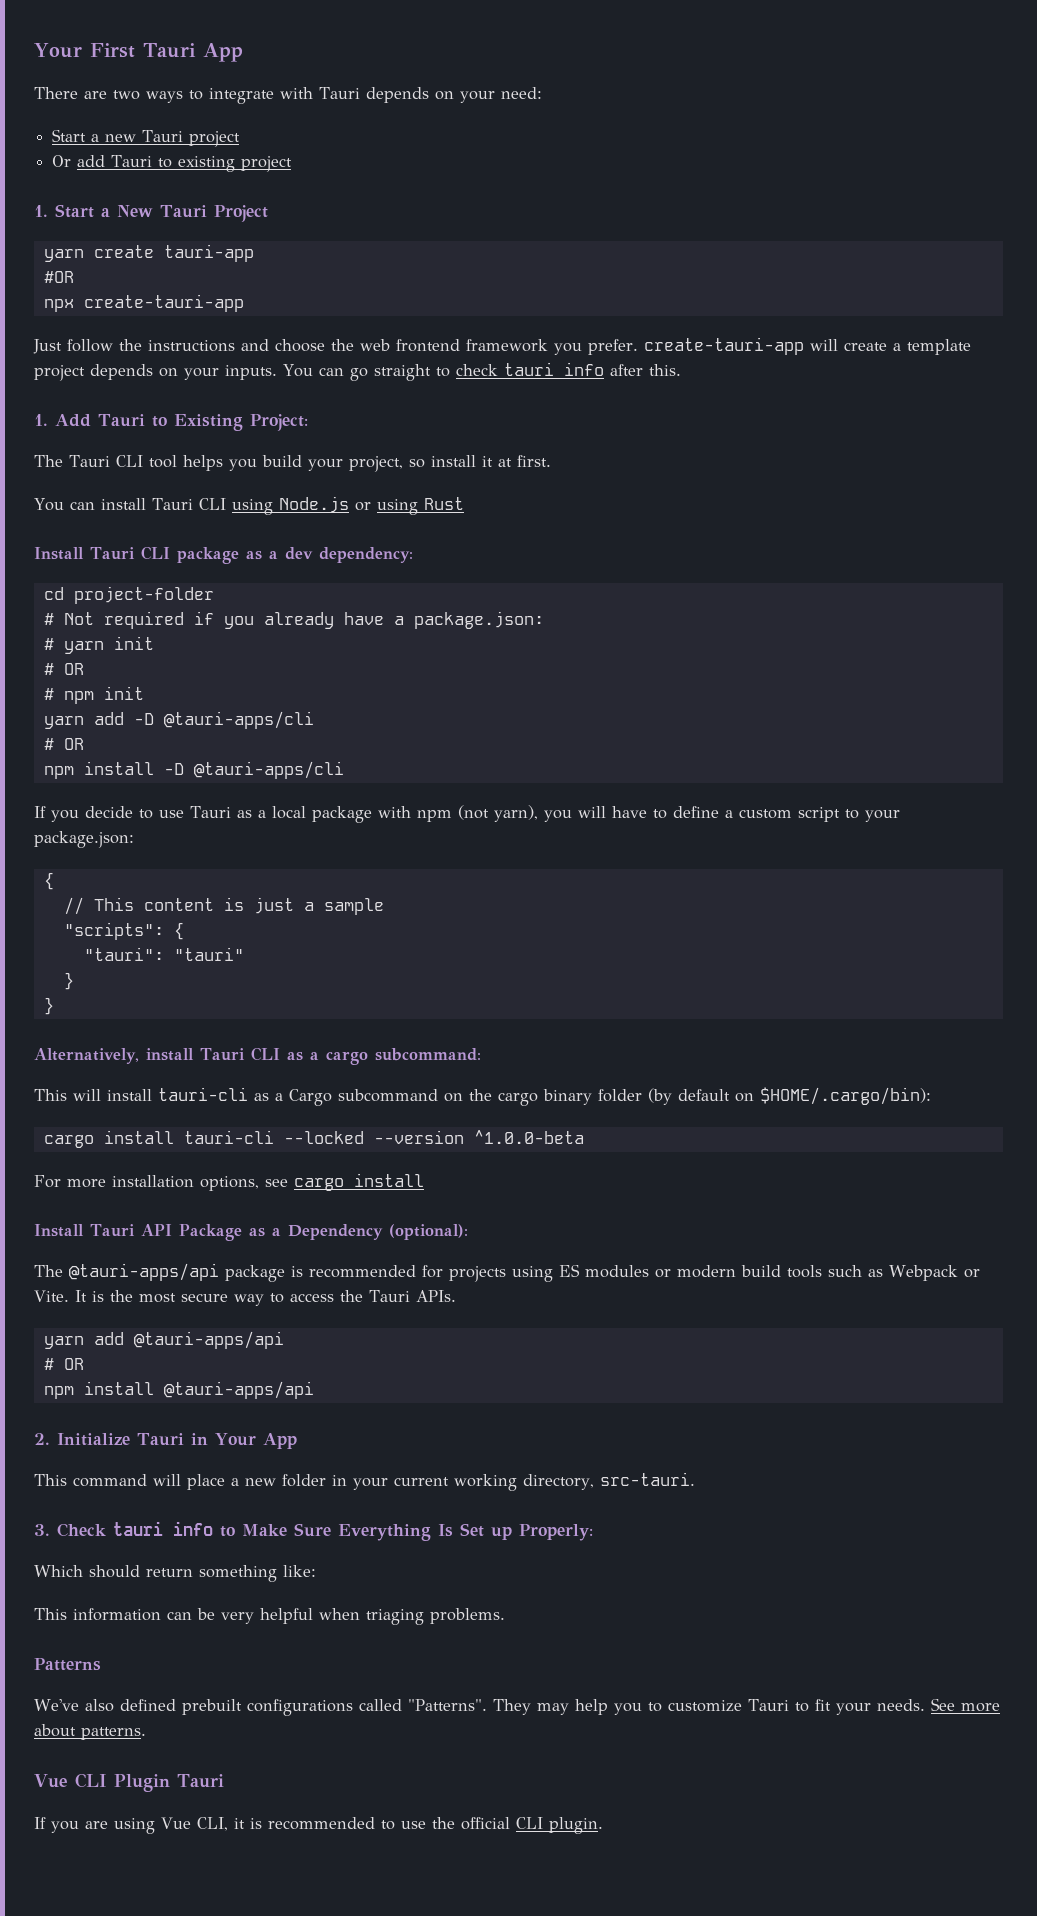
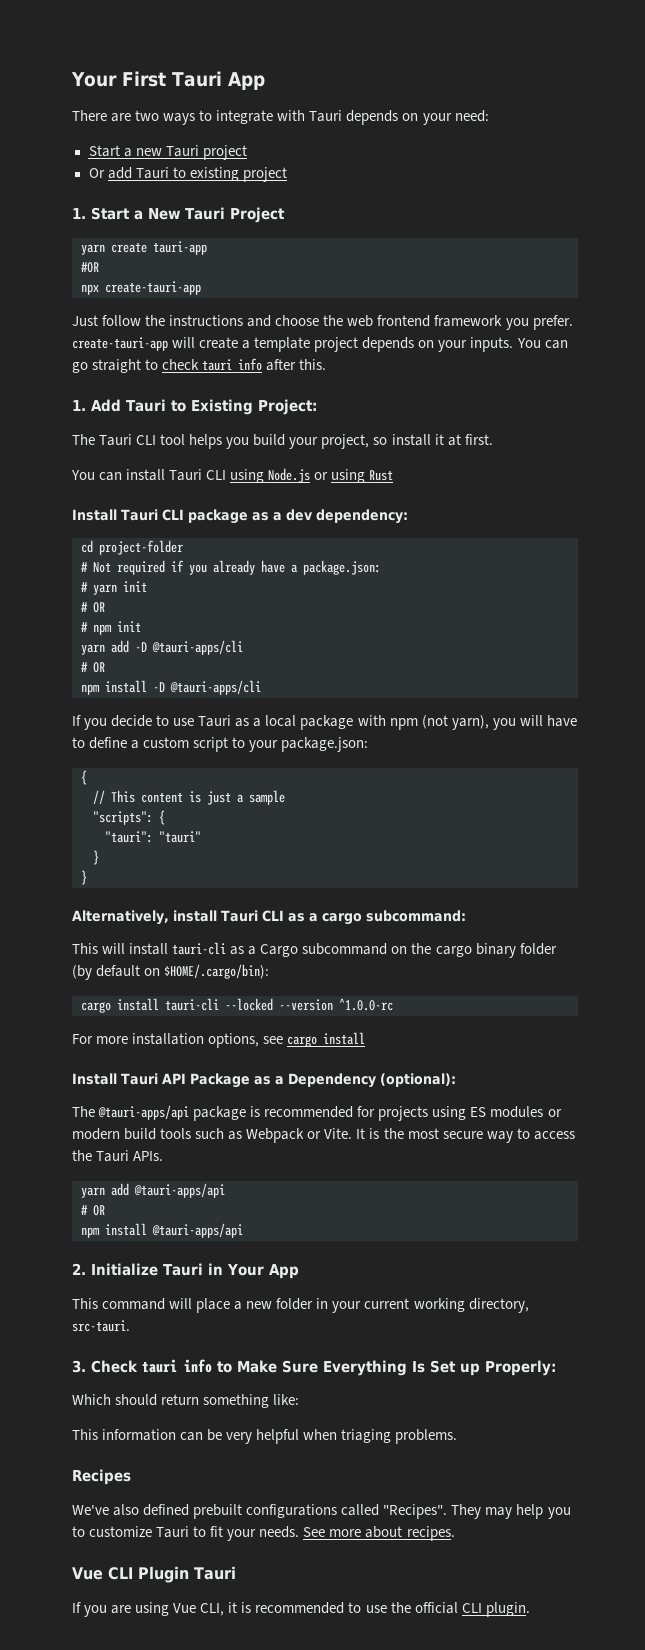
- cargo install tauri-cli --locked --version ^1.0.0-beta
+ cargo install tauri-cli --locked --version ^1.0.0-rc
- Patterns
+ Recipes
- We've also defined prebuilt configurations called "Patterns".
+ We've also defined prebuilt configurations called "Recipes".
- See more about patterns.
+ See more about recipes.

